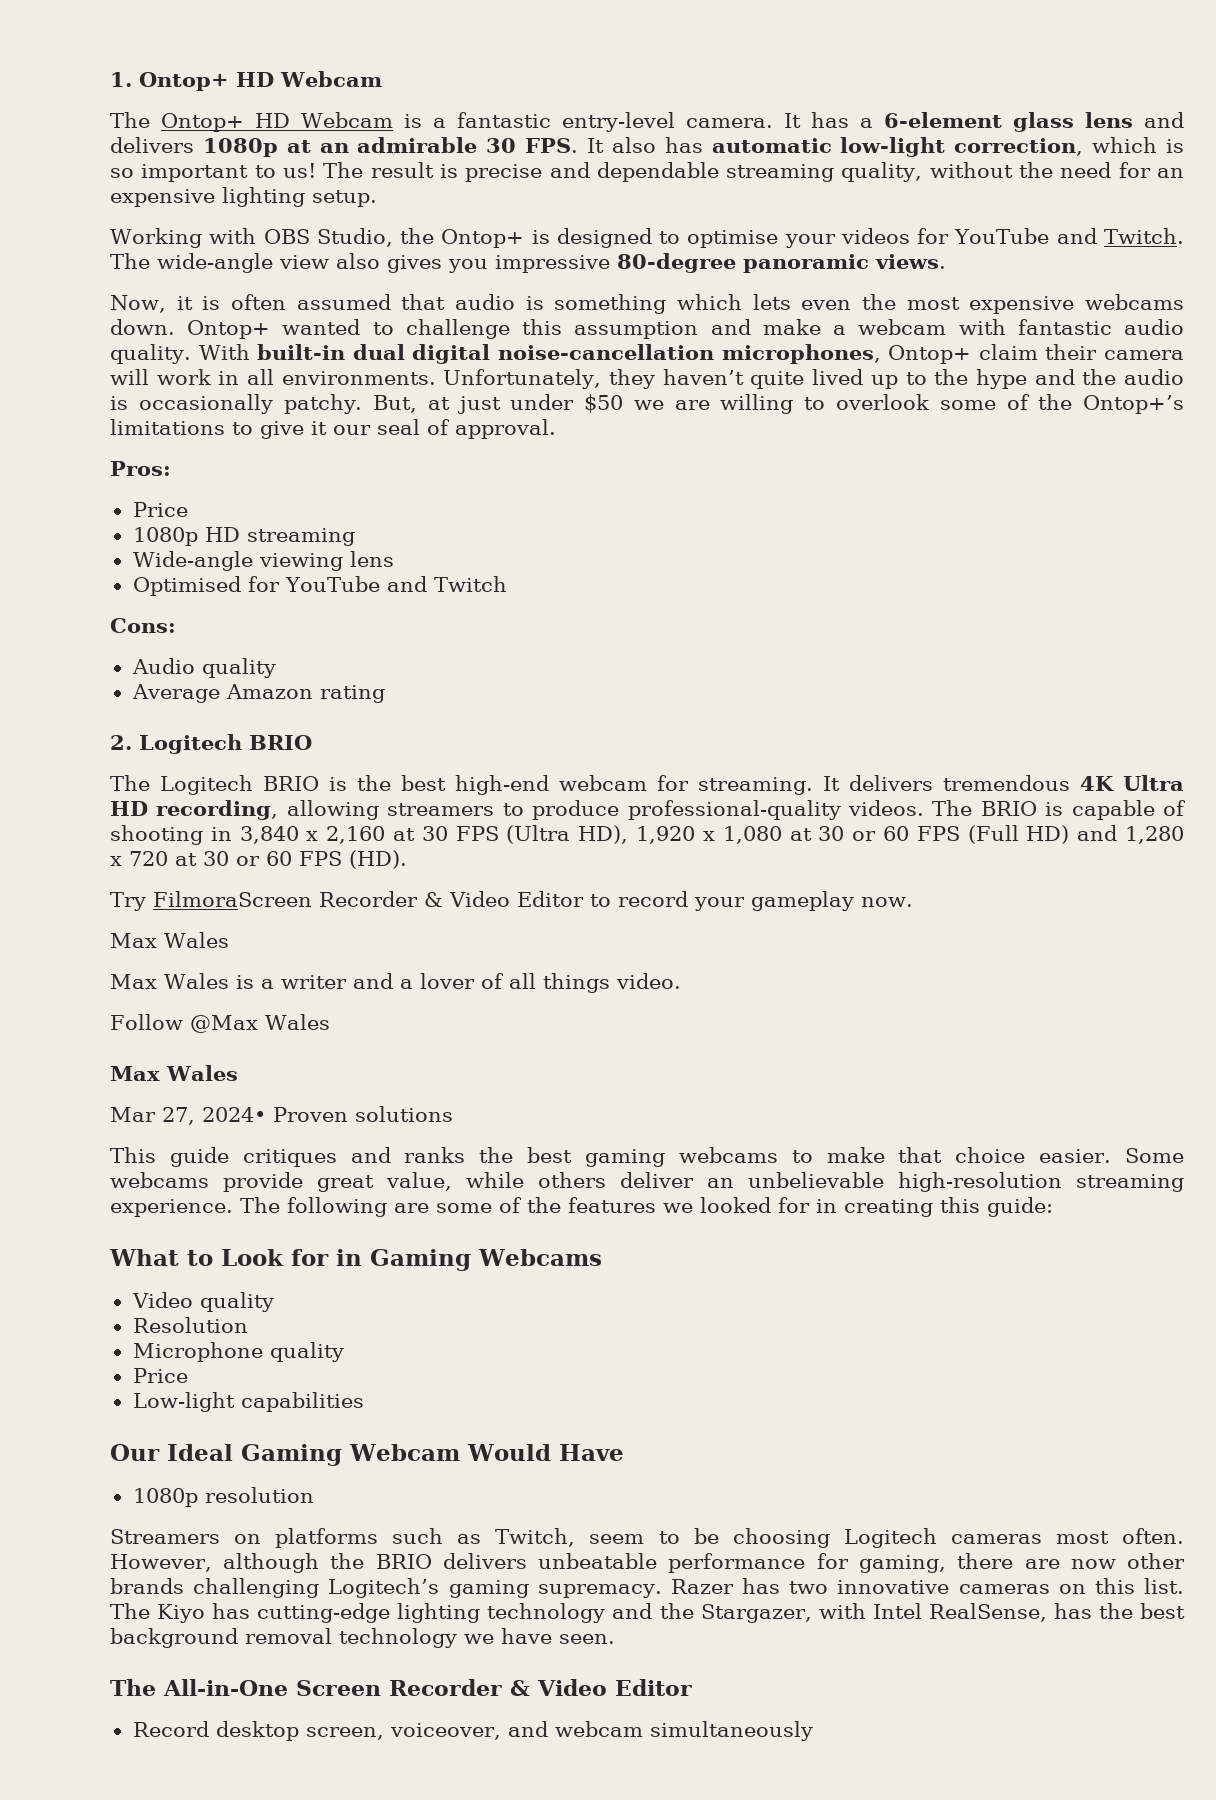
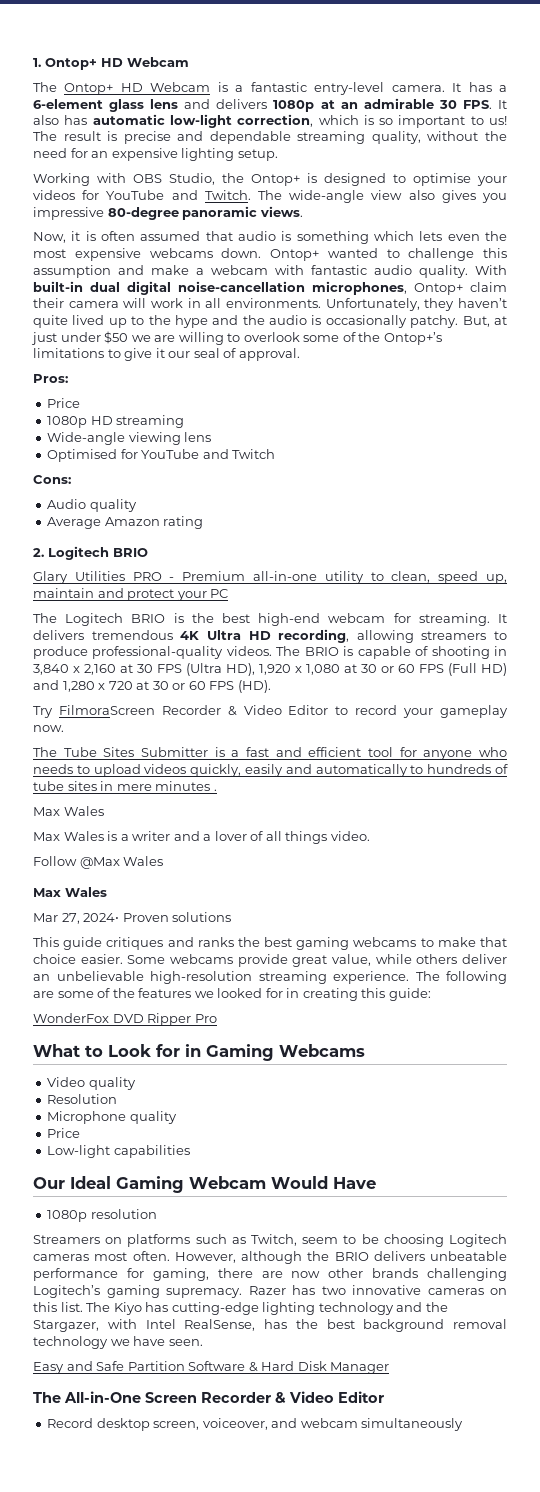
+ Glary Utilities PRO - Premium all-in-one utility to clean, speed up, maintain and protect your PC
+ The Tube Sites Submitter is a fast and efficient tool for anyone who needs to upload videos quickly, easily and automatically to hundreds of tube sites in mere minutes .
+ WonderFox DVD Ripper Pro
+ Easy and Safe Partition Software & Hard Disk Manager

